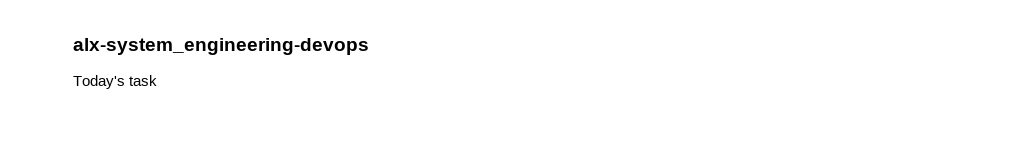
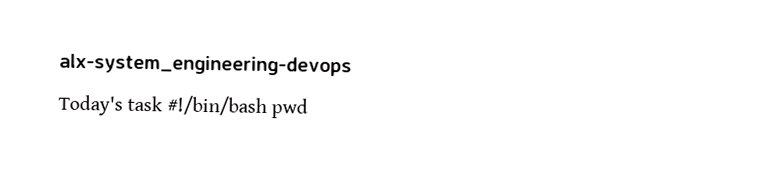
- Today's task
+ Today's task #!/bin/bash pwd

